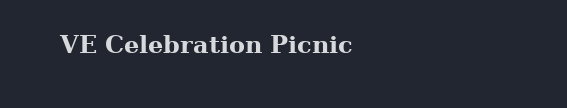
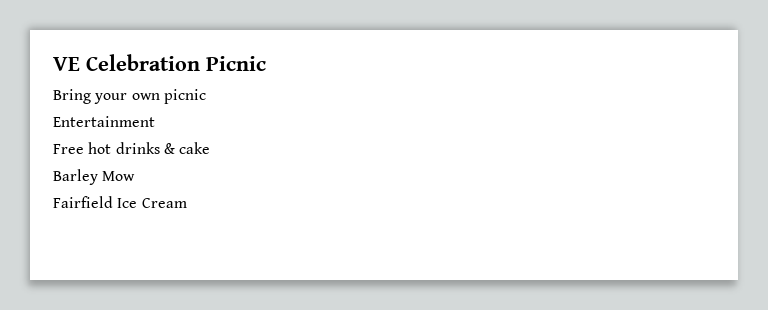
+ Bring your own picnic
+ Entertainment
+ Free hot drinks & cake
+ Barley Mow
+ Fairfield Ice Cream

